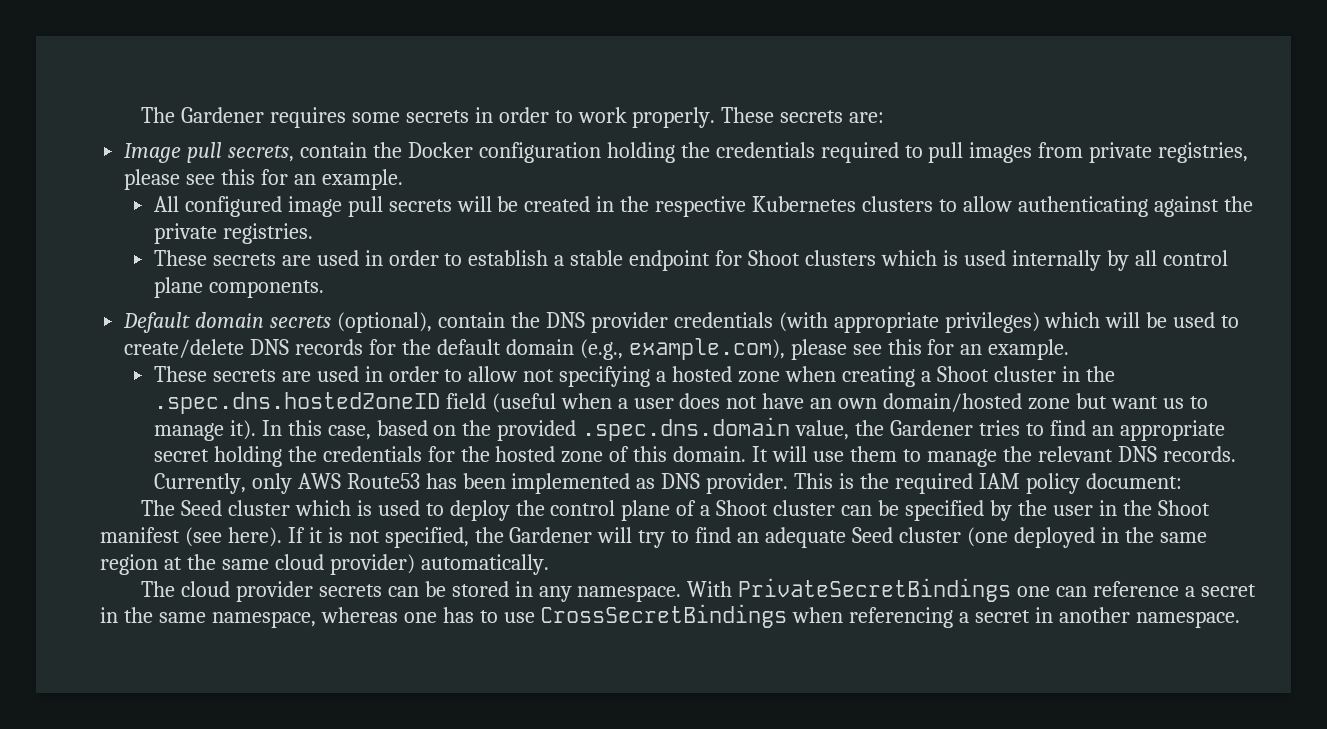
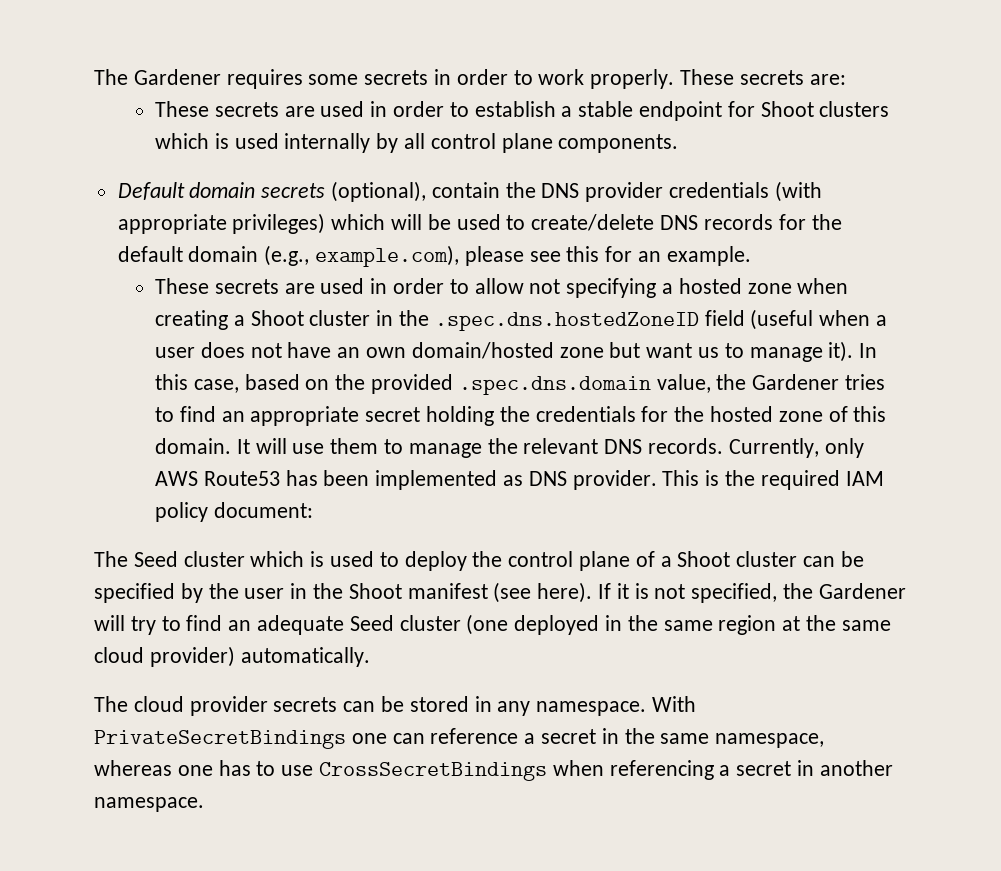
- Image pull secrets, contain the Docker configuration holding the credentials required to pull images from private registries, please see this for an example.
- All configured image pull secrets will be created in the respective Kubernetes clusters to allow authenticating against the private registries.

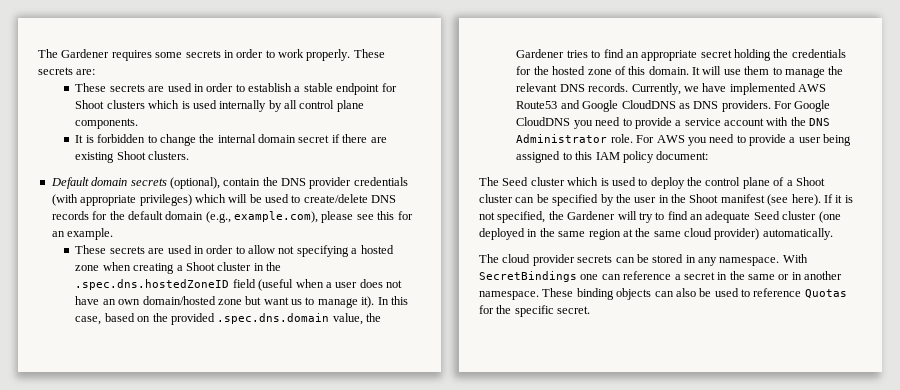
+ It is forbidden to change the internal domain secret if there are existing Shoot clusters.
- Currently, only AWS Route53 has been implemented as DNS provider. This is the required IAM policy document:
+ Currently, we have implemented AWS Route53 and Google CloudDNS as DNS providers. For Google CloudDNS you need to provide a service account with the DNS Administrator role. For AWS you need to provide a user being assigned to this IAM policy document:
- With PrivateSecretBindings one can reference a secret in the same namespace, whereas one has to use CrossSecretBindings when referencing a secret in another namespace.
+ With SecretBindings one can reference a secret in the same or in another namespace. These binding objects can also be used to reference Quotas for the specific secret.

